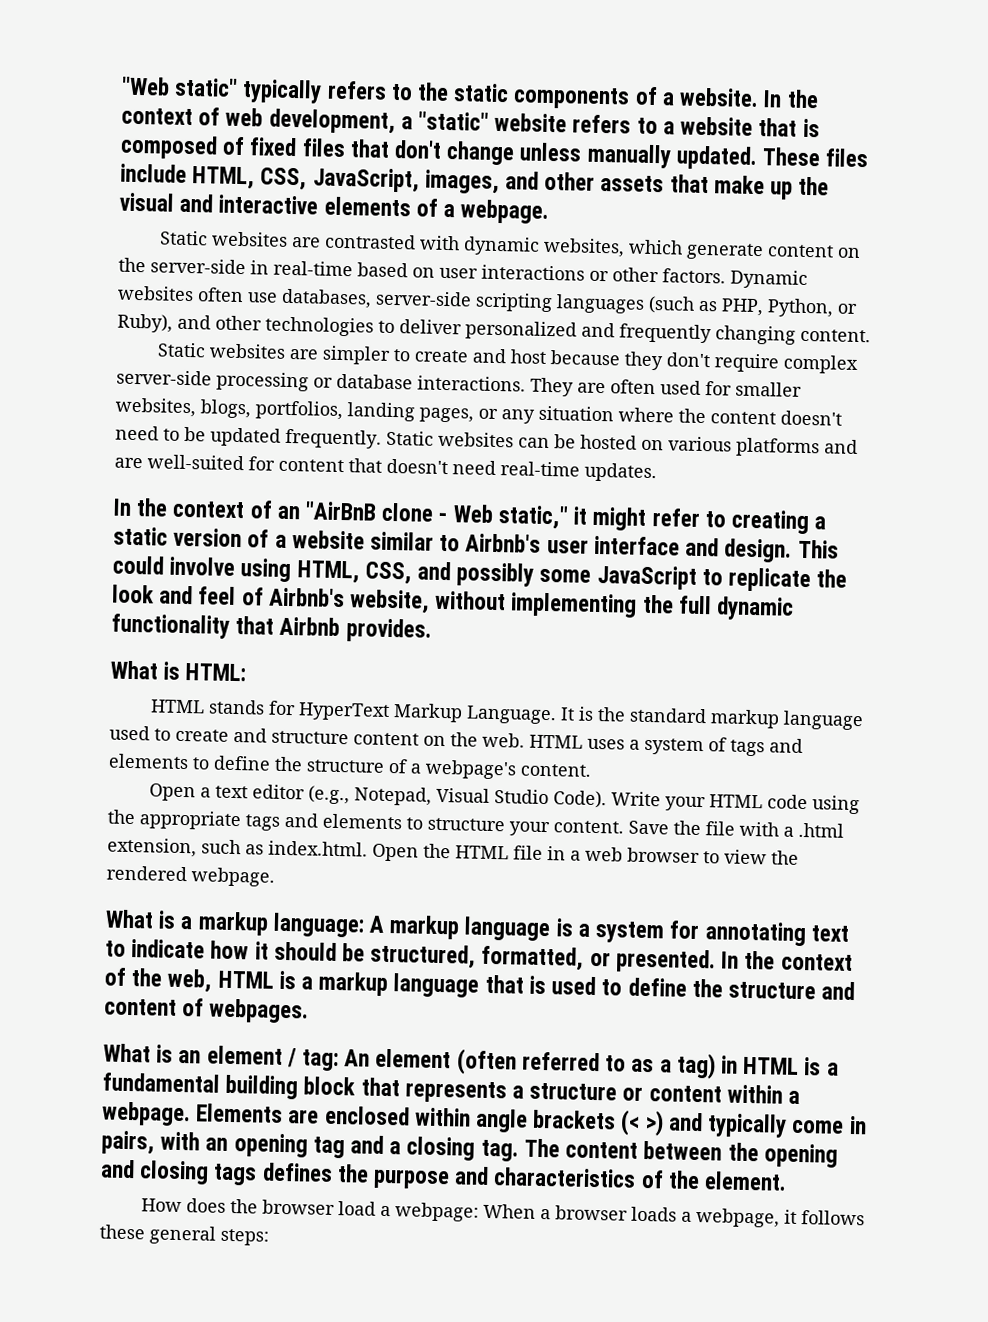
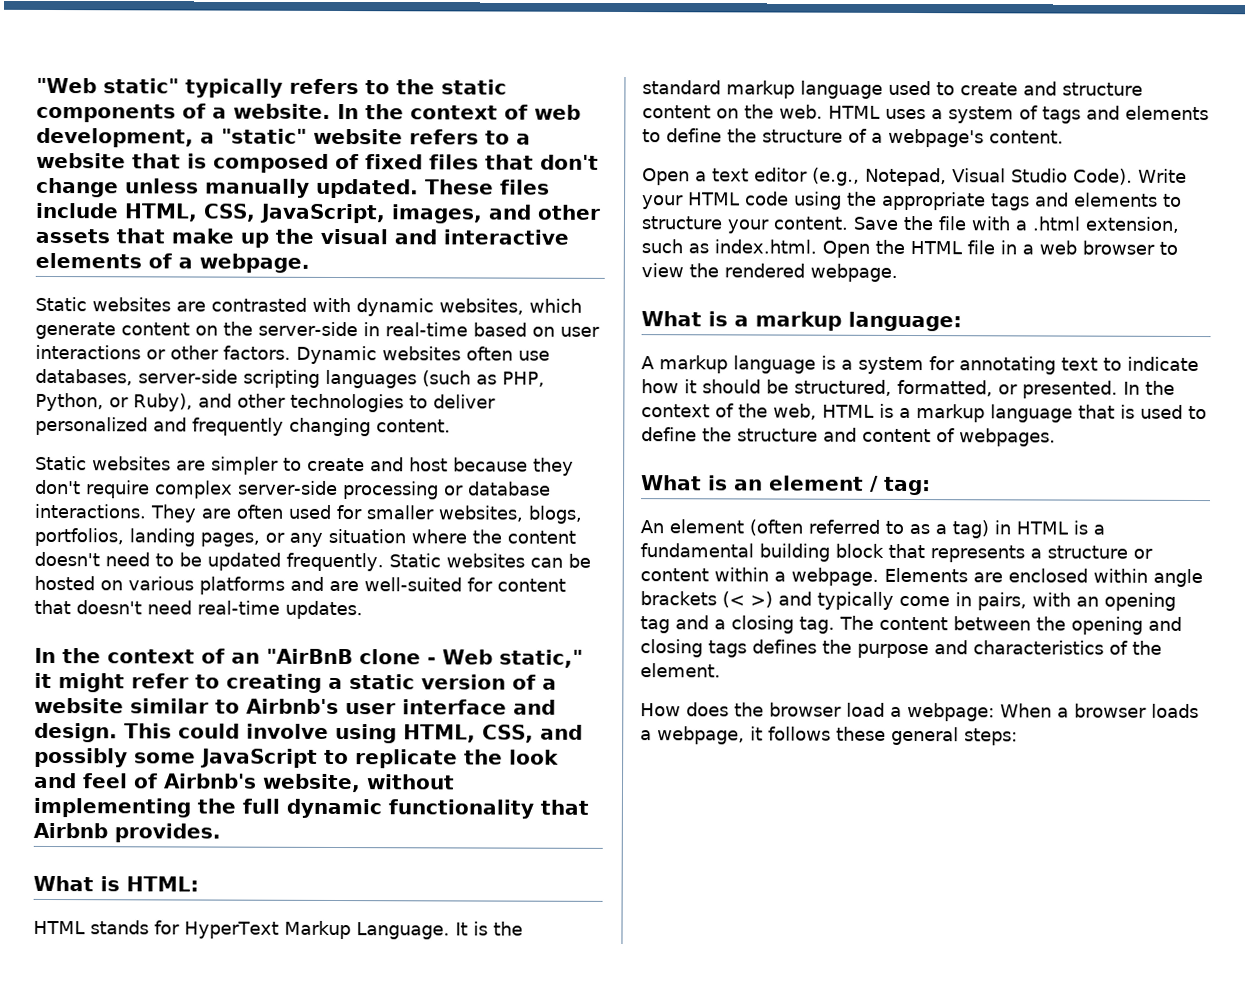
- What is a markup language: A markup language is a system for annotating text to indicate how it should be structured, formatted, or presented.
+ What is a markup language:
+ A markup language is a system for annotating text to indicate how it should be structured, formatted, or presented.
- What is an element / tag: An element (often referred to as a tag) in HTML is a fundamental building block that represents a structure or content within a webpage.
+ What is an element / tag:
+ An element (often referred to as a tag) in HTML is a fundamental building block that represents a structure or content within a webpage.

